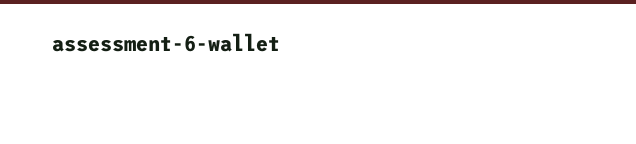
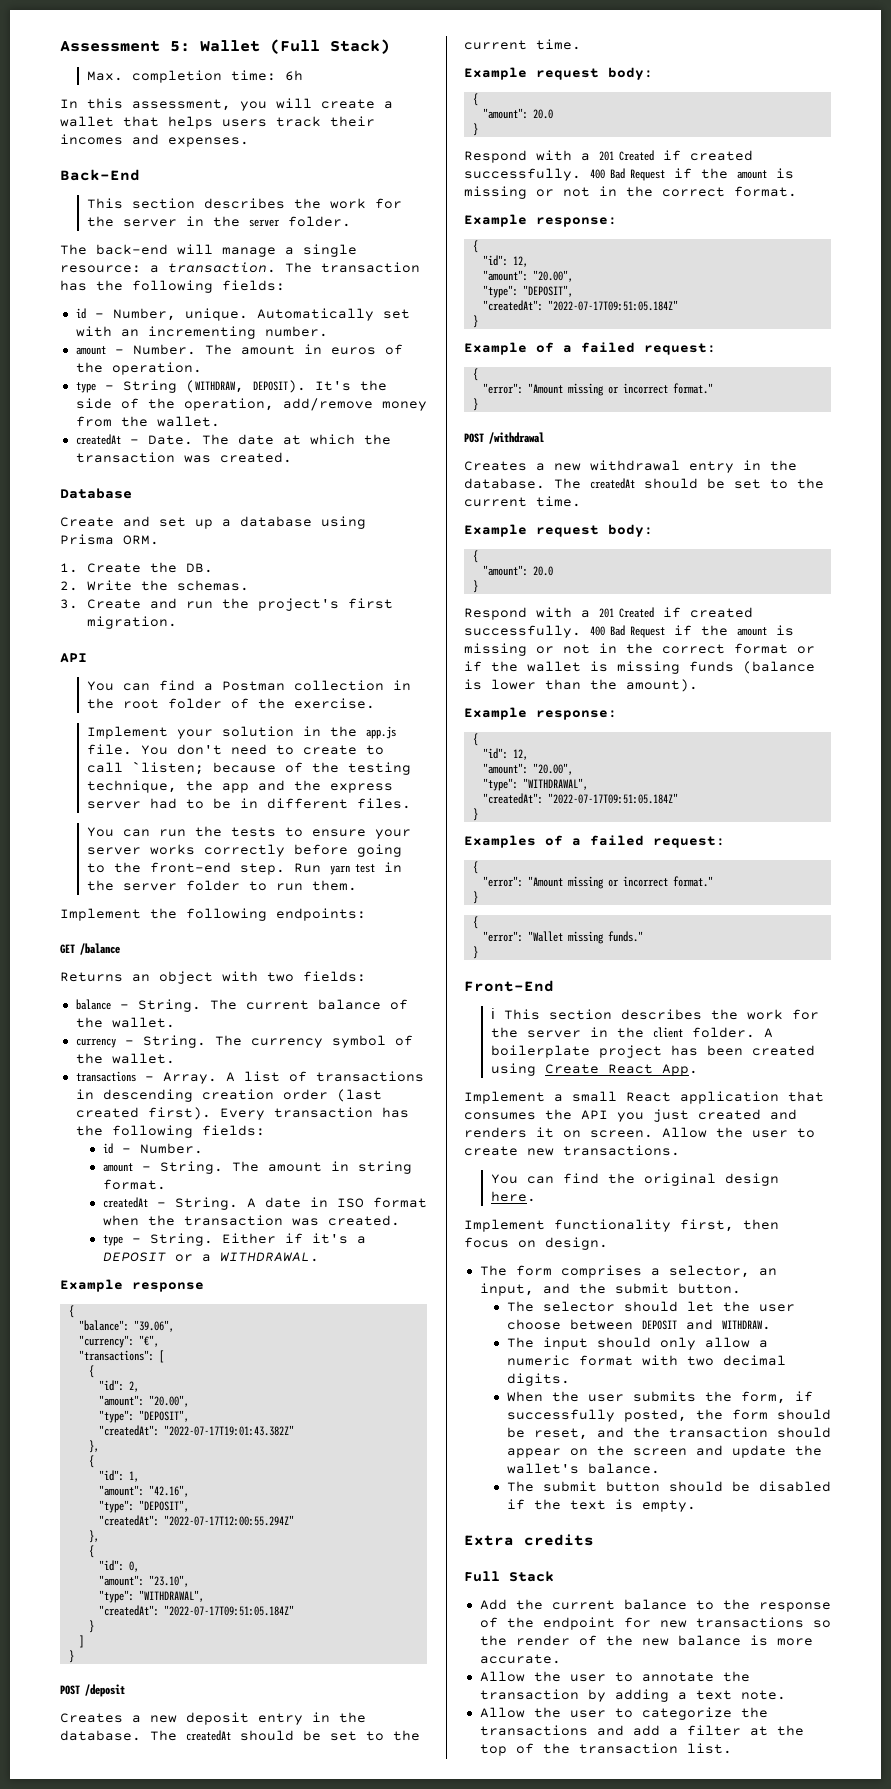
- assessment-6-wallet
+ Assessment 5: Wallet (Full Stack)
+ Max. completion time: 6h
+ In this assessment, you will create a wallet that helps users track their incomes and expenses.
+ Back-End
+ This section describes the work for the server in the server folder.
+ The back-end will manage a single resource: a transaction. The transaction has the following fields:
+ id – Number, unique. Automatically set with an incrementing number.
+ amount – Number. The amount in euros of the operation.
+ type - String (WITHDRAW, DEPOSIT). It's the side of the operation, add/remove money from the wallet.
+ createdAt - Date. The date at which the transaction was created.
+ Database
+ Create and set up a database using Prisma ORM.
+ 1. Create the DB.
+ 2. Write the schemas.
+ 3. Create and run the project's first migration.
+ API
+ You can find a Postman collection in the root folder of the exercise.
+ Implement your solution in the app.js file. You don't need to create to call `listen; because of the testing technique, the app and the express server had to be in different files.
+ You can run the tests to ensure your server works correctly before going to the front-end step. Run yarn test in the server folder to run them.
+ Implement the following endpoints:
+ GET /balance
+ Returns an object with two fields:
+ balance – String. The current balance of the wallet.
+ currency – String. The currency symbol of the wallet.
+ transactions – Array. A list of transactions in descending creation order (last created first). Every transaction has the following fields:
+ id – Number.
+ amount – String. The amount in string format.
+ createdAt – String. A date in ISO format when the transaction was created.
+ type – String. Either if it's a DEPOSIT or a WITHDRAWAL.
+ Example response
+ {
+ "balance": "39.06",
+ "currency": "€",
+ "transactions": [
+ {
+ "id": 2,
+ "amount": "20.00",
+ "type": "DEPOSIT",
+ "createdAt": "2022-07-17T19:01:43.382Z"
+ },
+ {
+ "id": 1,
+ "amount": "42.16",
+ "type": "DEPOSIT",
+ "createdAt": "2022-07-17T12:00:55.294Z"
+ },
+ {
+ "id": 0,
+ "amount": "23.10",
+ "type": "WITHDRAWAL",
+ "createdAt": "2022-07-17T09:51:05.184Z"
+ }
+ ]
+ }
+ POST /deposit
+ Creates a new deposit entry in the database. The createdAt should be set to the current time.
+ Example request body:
+ {
+ "amount": 20.0
+ }
+ Respond with a 201 Created if created successfully. 400 Bad Request if the amount is missing or not in the correct format.
+ Example response:
+ {
+ "id": 12,
+ "amount": "20.00",
+ "type": "DEPOSIT",
+ "createdAt": "2022-07-17T09:51:05.184Z"
+ }
+ Example of a failed request:
+ {
+ "error": "Amount missing or incorrect format."
+ }
+ POST /withdrawal
+ Creates a new withdrawal entry in the database. The createdAt should be set to the current time.
+ Example request body:
+ {
+ "amount": 20.0
+ }
+ Respond with a 201 Created if created successfully. 400 Bad Request if the amount is missing or not in the correct format or if the wallet is missing funds (balance is lower than the amount).
+ Example response:
+ {
+ "id": 12,
+ "amount": "20.00",
+ "type": "WITHDRAWAL",
+ "createdAt": "2022-07-17T09:51:05.184Z"
+ }
+ Examples of a failed request:
+ {
+ "error": "Amount missing or incorrect format."
+ }
+ {
+ "error": "Wallet missing funds."
+ }
+ Front-End
+ ℹ This section describes the work for the server in the client folder. A boilerplate project has been created using Create React App.
+ Implement a small React application that consumes the API you just created and renders it on screen. Allow the user to create new transactions.
+ You can find the original design here.
+ Implement functionality first, then focus on design.
+ The form comprises a selector, an input, and the submit button.
+ The selector should let the user choose between DEPOSIT and WITHDRAW.
+ The input should only allow a numeric format with two decimal digits.
+ When the user submits the form, if successfully posted, the form should be reset, and the transaction should appear on the screen and update the wallet's balance.
+ The submit button should be disabled if the text is empty.
+ Extra credits
+ Full Stack
+ Add the current balance to the response of the endpoint for new transactions so the render of the new balance is more accurate.
+ Allow the user to annotate the transaction by adding a text note.
+ Allow the user to categorize the transactions and add a filter at the top of the transaction list.

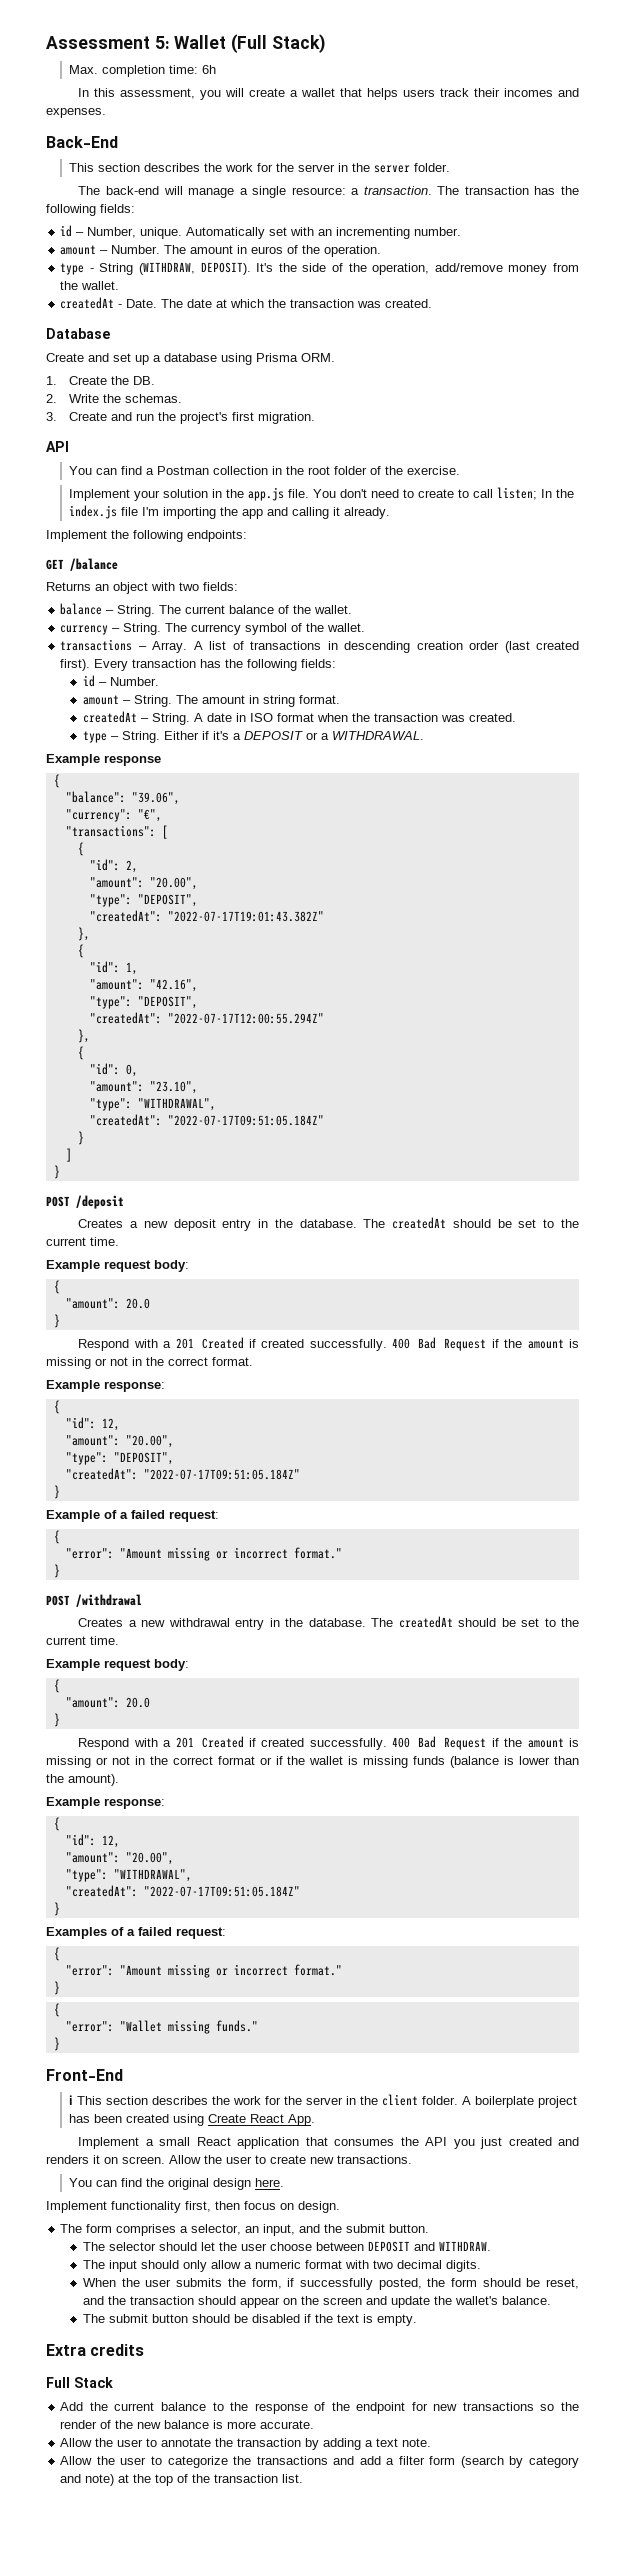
- You don't need to create to call `listen; because of the testing technique, the app and the express server had to be in different files.
- You can run the tests to ensure your server works correctly before going to the front-end step. Run yarn test in the server folder to run them.
+ You don't need to create to call listen; In the index.js file I'm importing the app and calling it already.
- Allow the user to categorize the transactions and add a filter at the top of the transaction list.
+ Allow the user to categorize the transactions and add a filter form (search by category and note) at the top of the transaction list.

